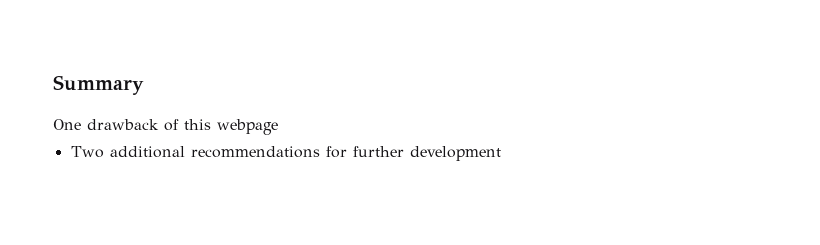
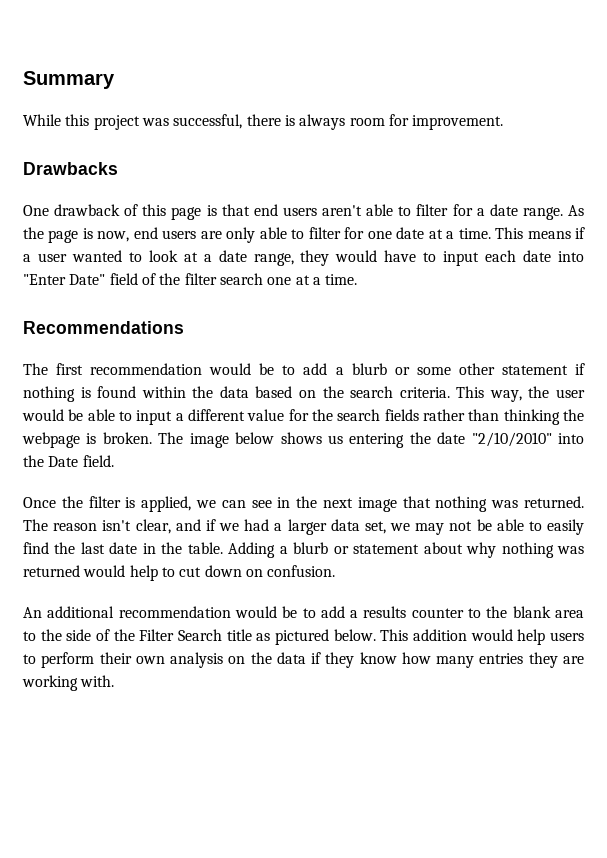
- One drawback of this webpage
- Two additional recommendations for further development
+ While this project was successful, there is always room for improvement.
+ Drawbacks
+ One drawback of this page is that end users aren't able to filter for a date range. As the page is now, end users are only able to filter for one date at a time. This means if a user wanted to look at a date range, they would have to input each date into "Enter Date" field of the filter search one at a time.
+ Recommendations
+ The first recommendation would be to add a blurb or some other statement if nothing is found within the data based on the search criteria. This way, the user would be able to input a different value for the search fields rather than thinking the webpage is broken. The image below shows us entering the date "2/10/2010" into the Date field.
+ Once the filter is applied, we can see in the next image that nothing was returned. The reason isn't clear, and if we had a larger data set, we may not be able to easily find the last date in the table. Adding a blurb or statement about why nothing was returned would help to cut down on confusion.
+ An additional recommendation would be to add a results counter to the blank area to the side of the Filter Search title as pictured below. This addition would help users to perform their own analysis on the data if they know how many entries they are working with.

